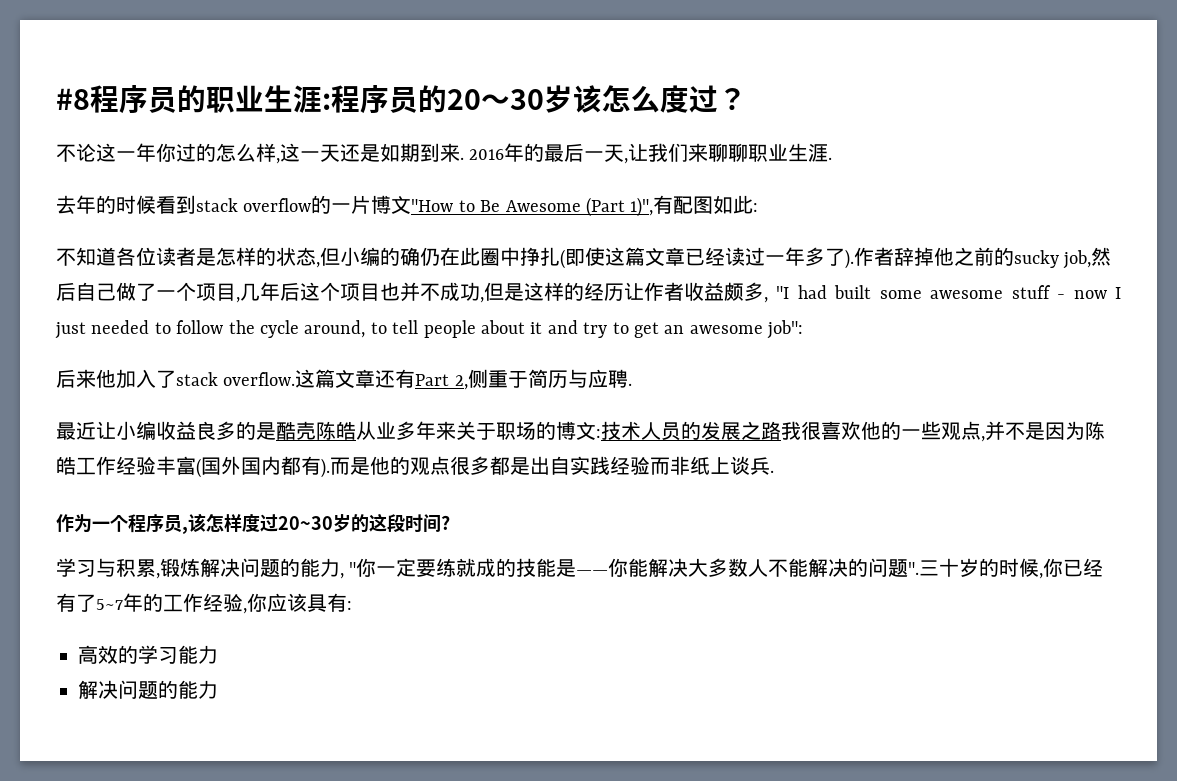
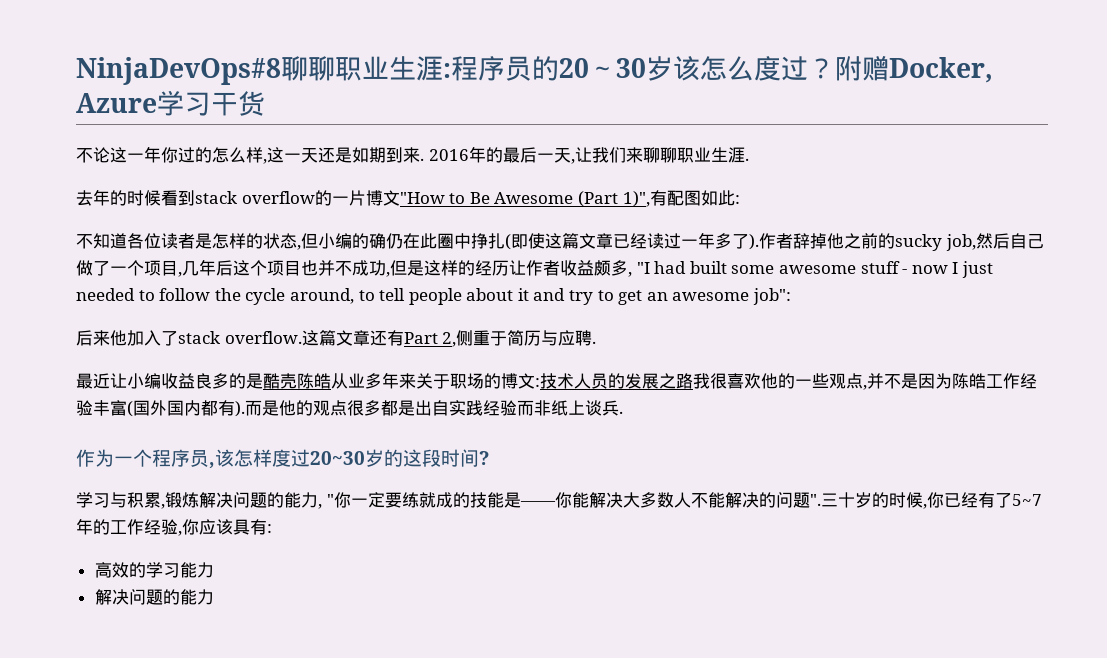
- #8程序员的职业生涯:程序员的20～30岁该怎么度过？
+ NinjaDevOps#8聊聊职业生涯:程序员的20～30岁该怎么度过？附赠Docker, Azure学习干货

